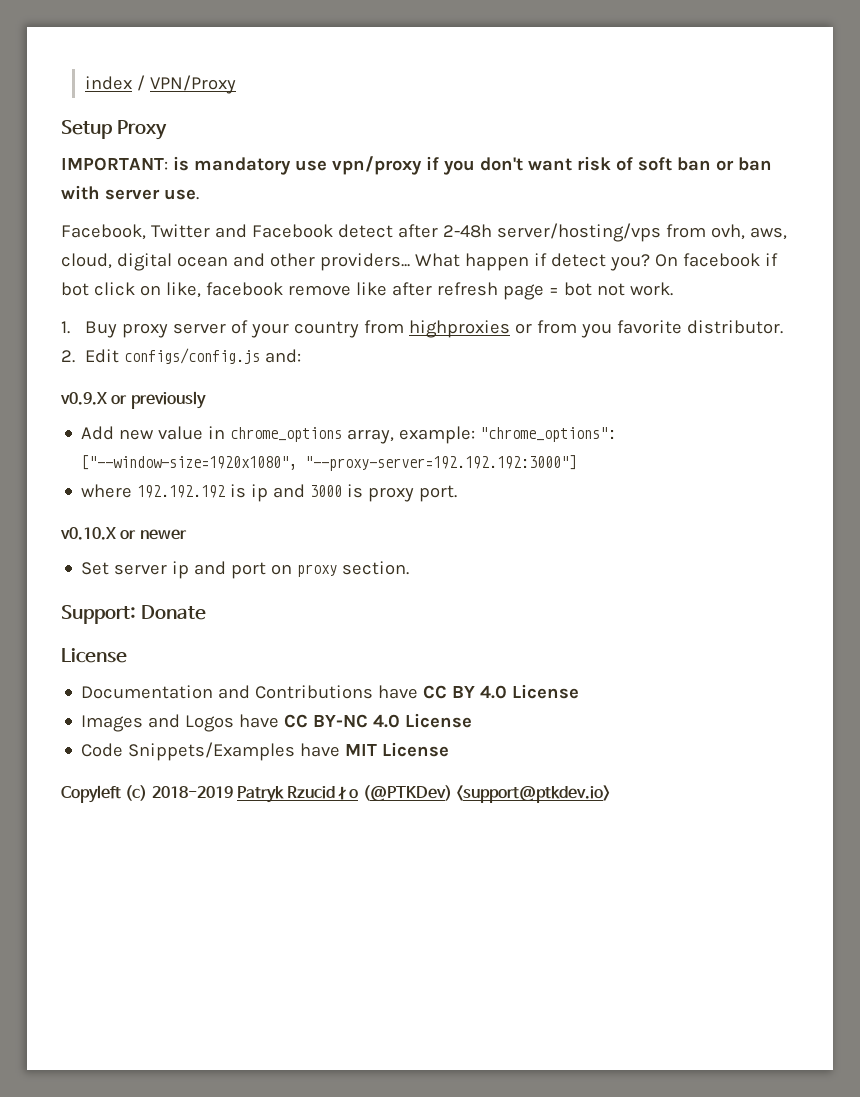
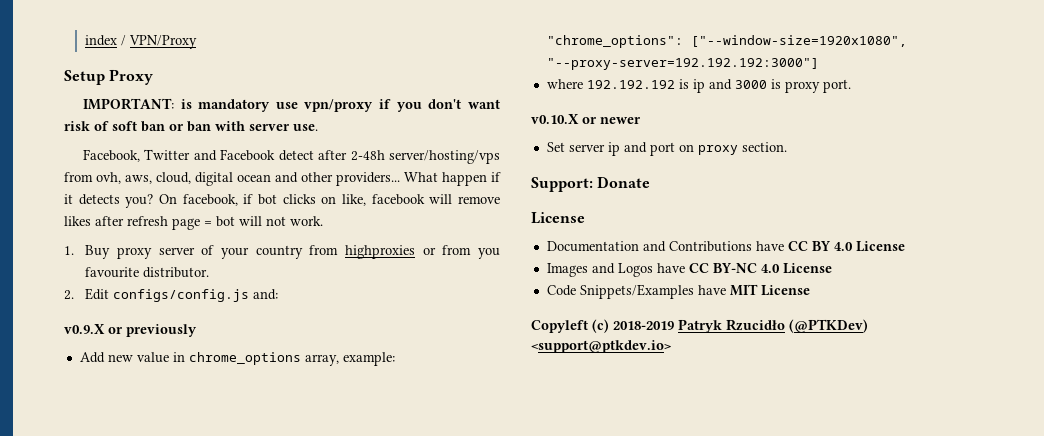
- What happen if detect you?
+ What happen if it detects you?
- On facebook if bot click on like, facebook remove like after refresh page = bot not work.
+ On facebook, if bot clicks on like, facebook will remove likes after refresh page = bot will not work.
- 1. Buy proxy server of your country from highproxies or from you favorite distributor.
+ 1. Buy proxy server of your country from highproxies or from you favourite distributor.

